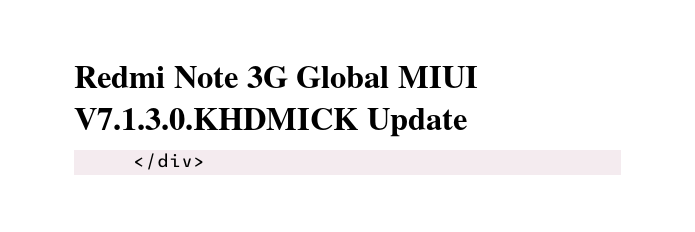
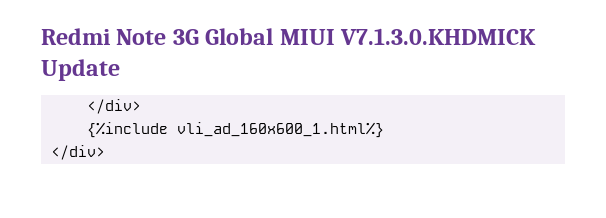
+ {%include vli_ad_160x600_1.html%}
+ </div>

